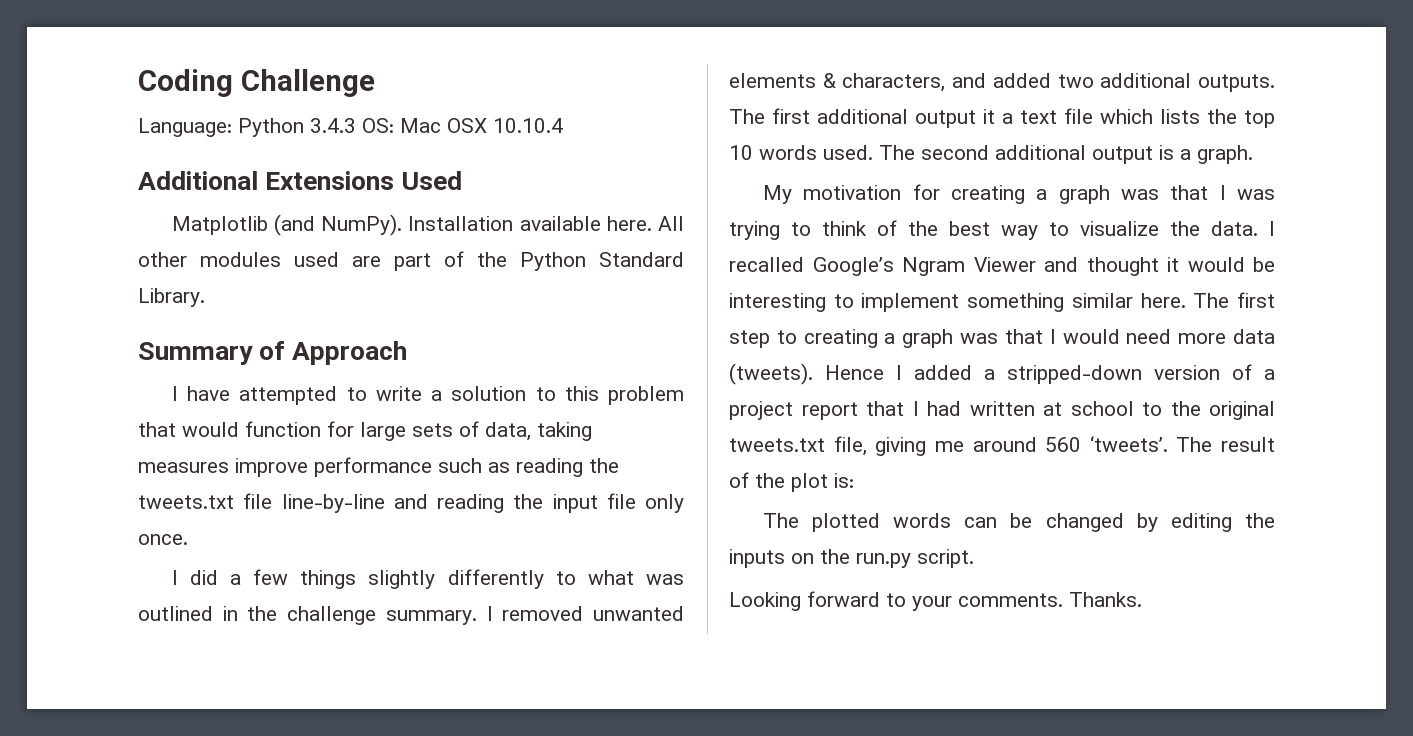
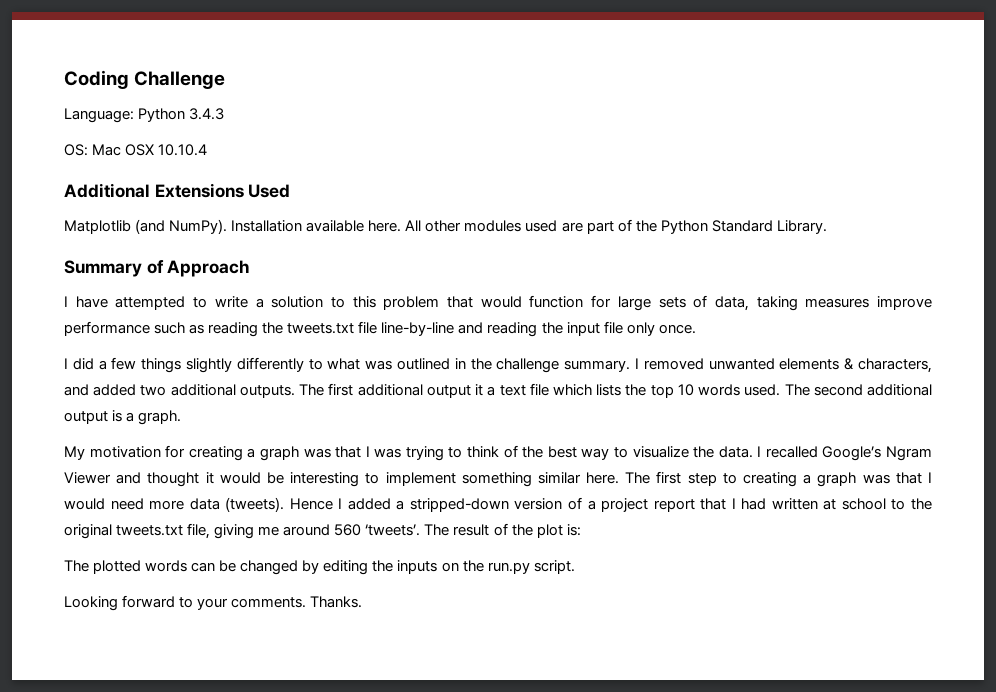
- Language: Python 3.4.3 OS: Mac OSX 10.10.4
+ Language: Python 3.4.3
+ OS: Mac OSX 10.10.4

